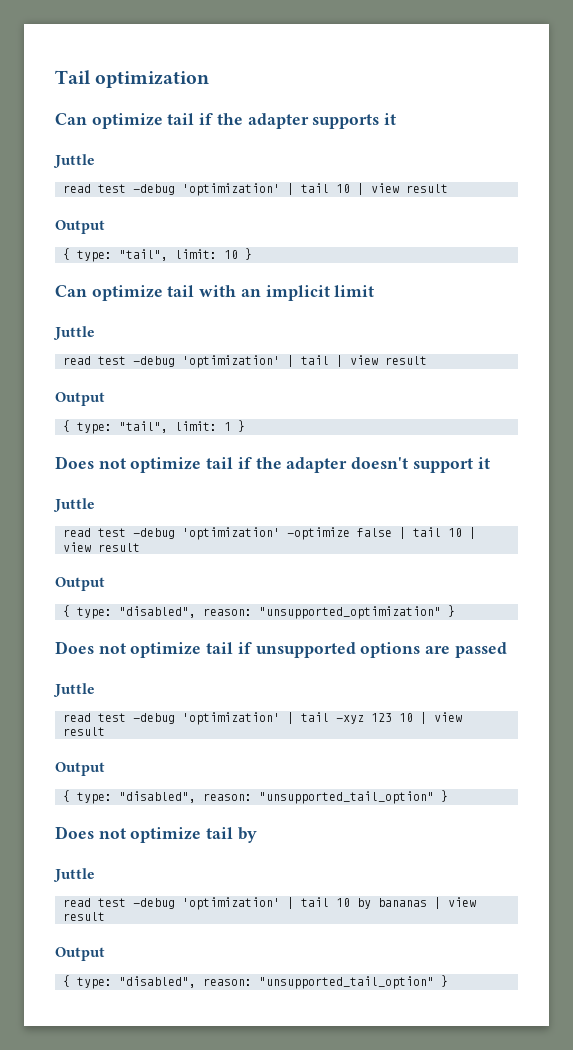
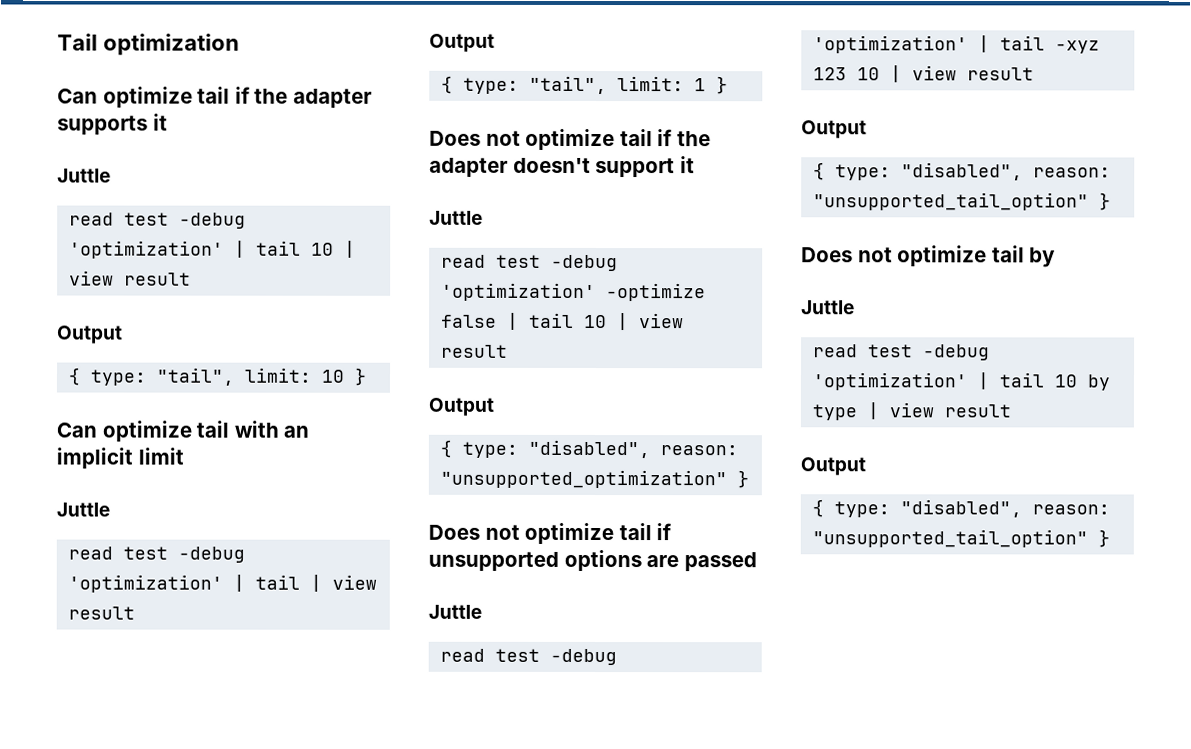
- read test -debug 'optimization' | tail 10 by bananas | view result
+ read test -debug 'optimization' | tail 10 by type | view result

